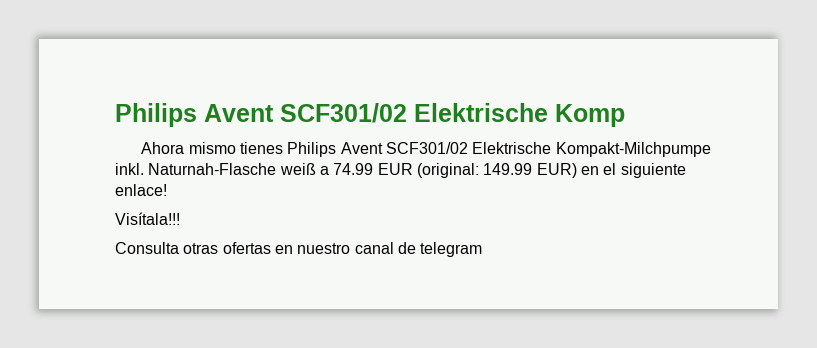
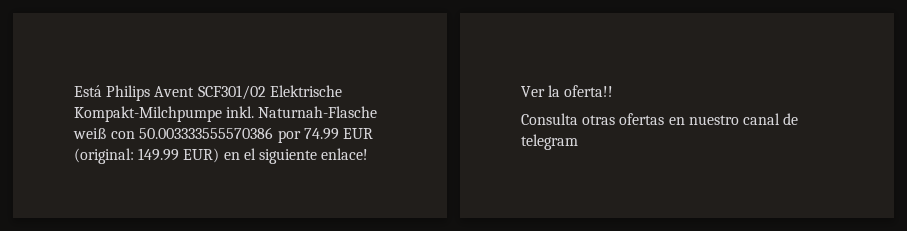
- Philips Avent SCF301/02 Elektrische Komp
- Ahora mismo tienes Philips Avent SCF301/02 Elektrische Kompakt-Milchpumpe inkl.
+ Está Philips Avent SCF301/02 Elektrische Kompakt-Milchpumpe inkl.
- Naturnah-Flasche weiß a 74.99 EUR (original: 149.99 EUR) en el siguiente enlace!
+ Naturnah-Flasche weiß con 50.003333555570386 por 74.99 EUR (original: 149.99 EUR) en el siguiente enlace!
- Visítala!!!
+ Ver la oferta!!

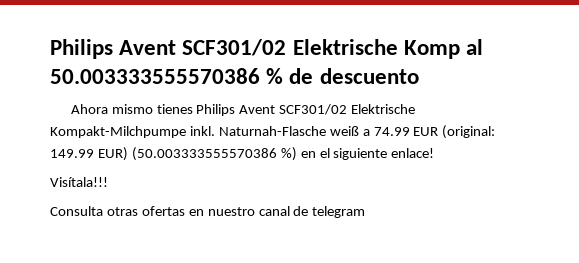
- Está Philips Avent SCF301/02 Elektrische Kompakt-Milchpumpe inkl.
+ Philips Avent SCF301/02 Elektrische Komp al 50.003333555570386 % de descuento
+ Ahora mismo tienes Philips Avent SCF301/02 Elektrische Kompakt-Milchpumpe inkl.
- Naturnah-Flasche weiß con 50.003333555570386 por 74.99 EUR (original: 149.99 EUR) en el siguiente enlace!
+ Naturnah-Flasche weiß a 74.99 EUR (original: 149.99 EUR) (50.003333555570386 %) en el siguiente enlace!
- Ver la oferta!!
+ Visítala!!!

